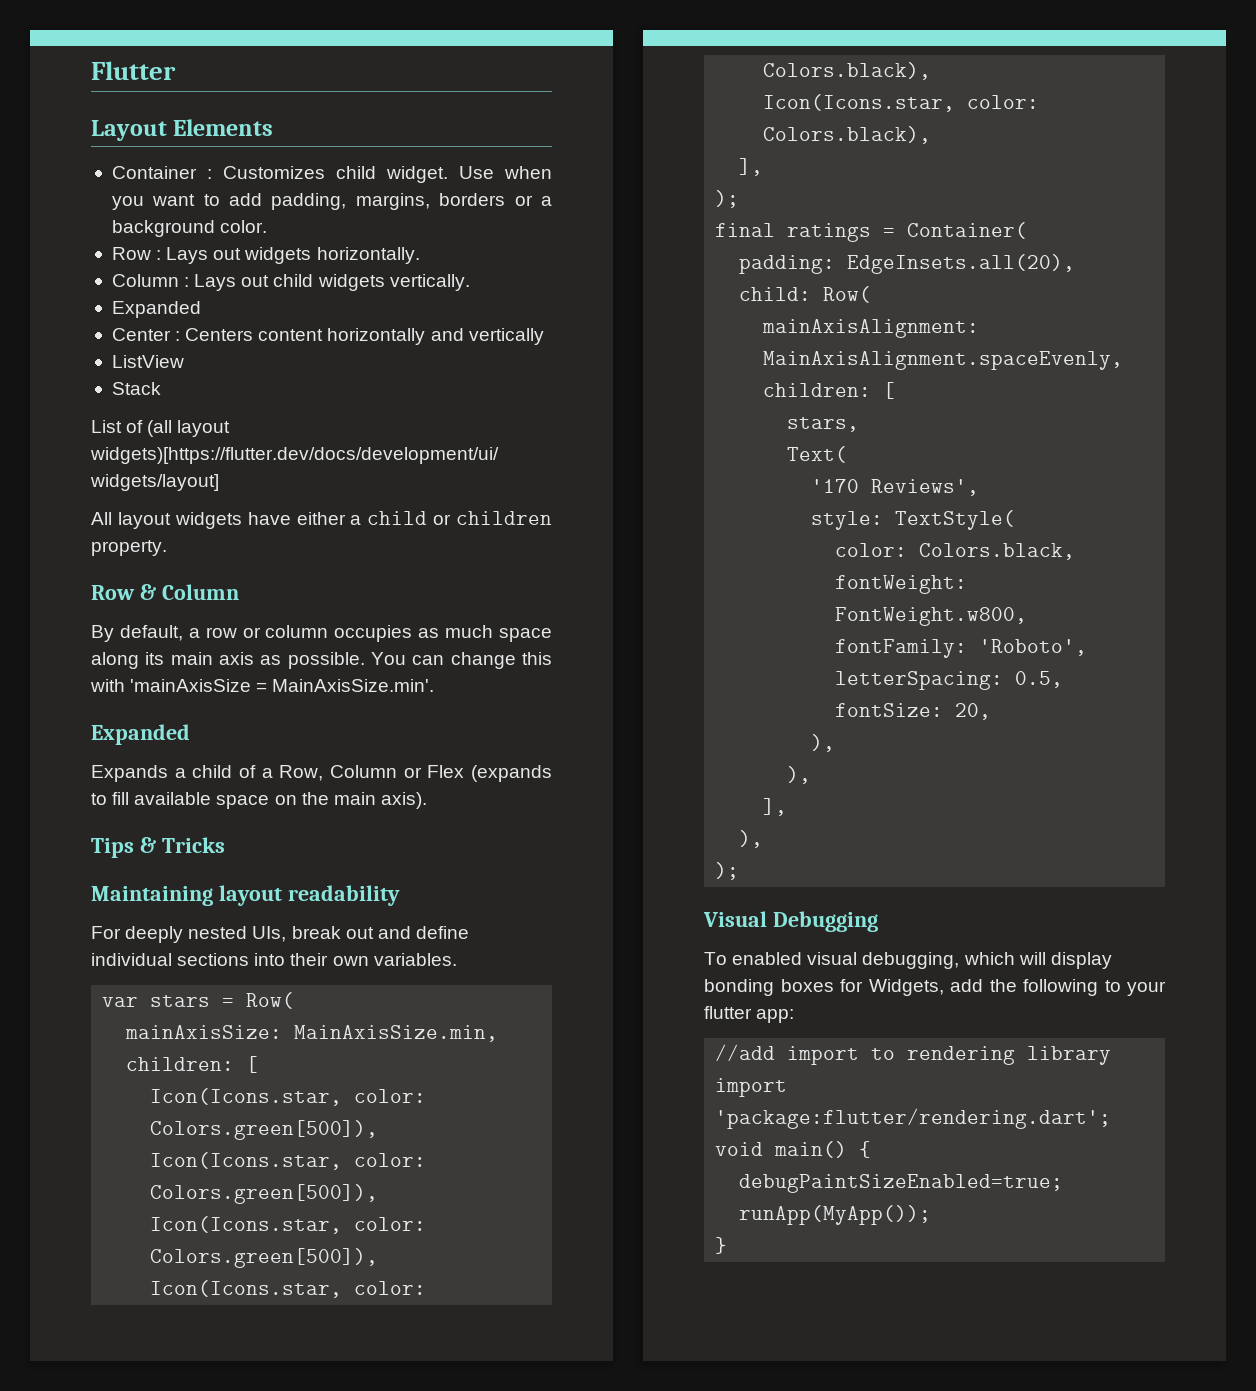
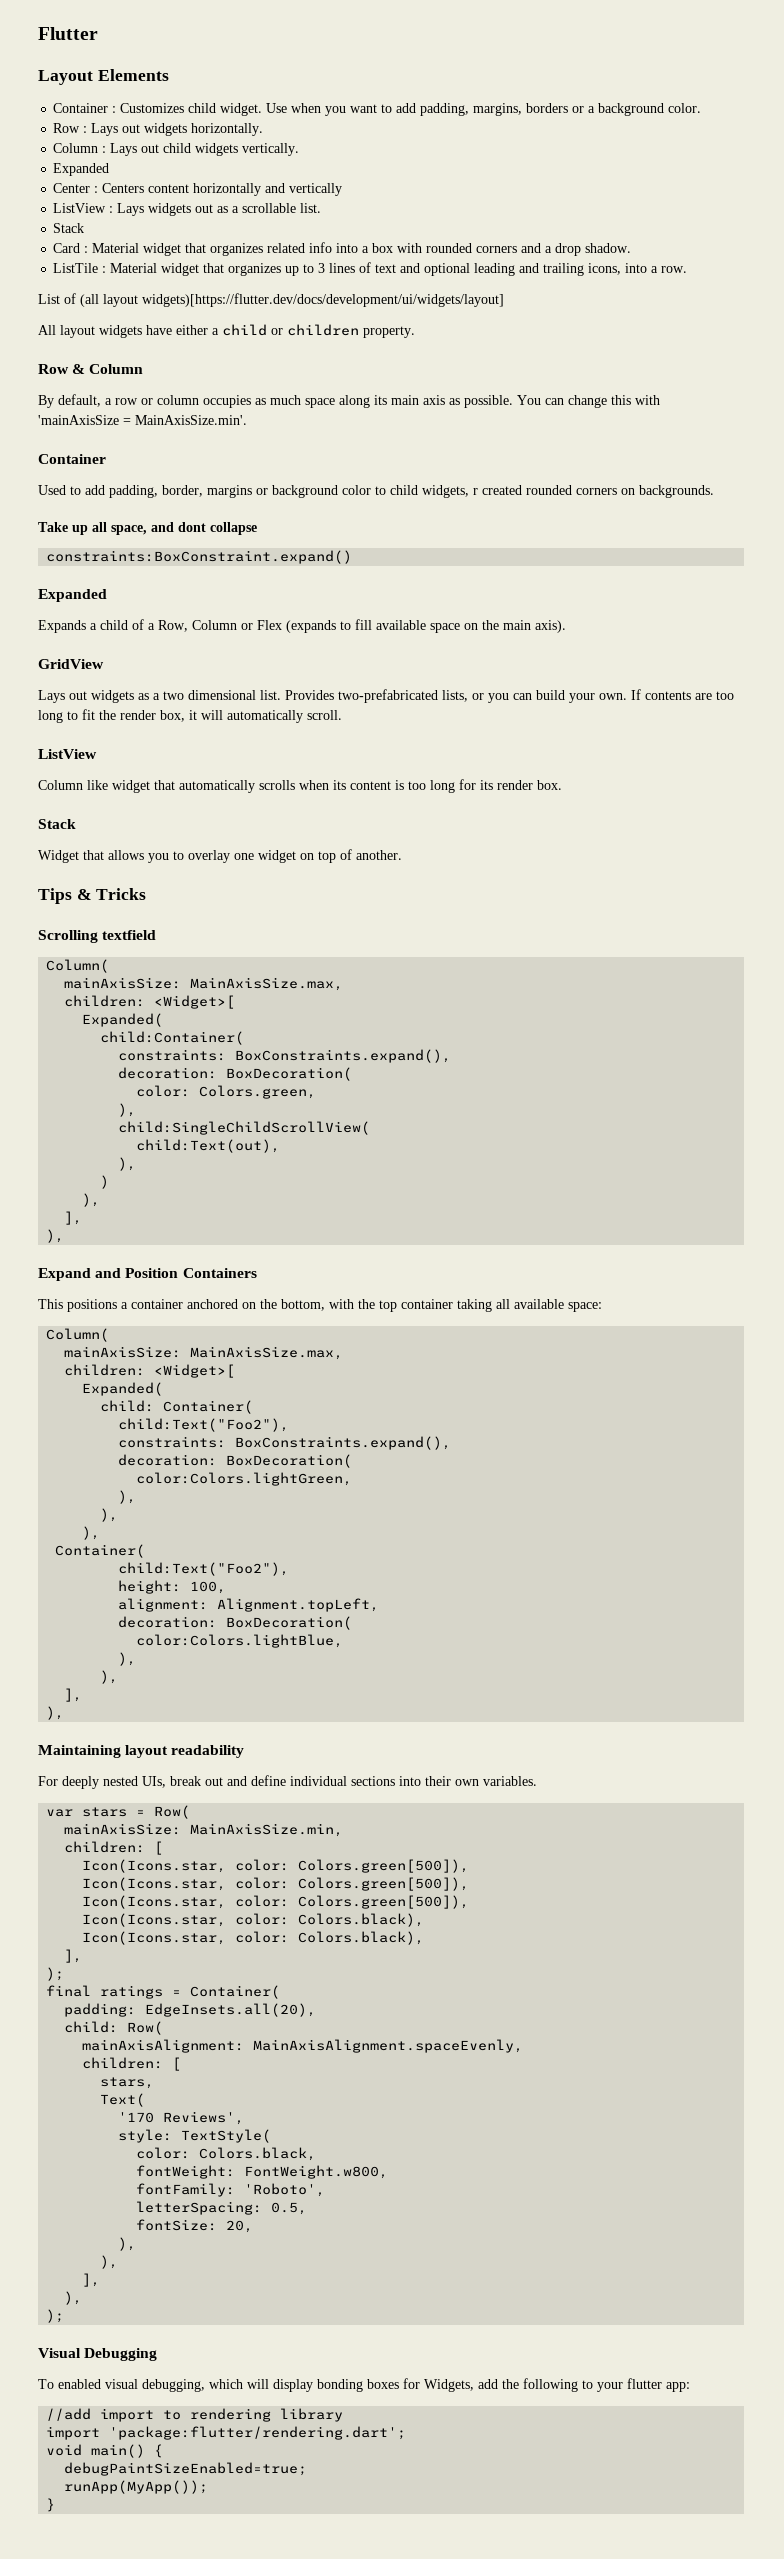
- ListView
+ ListView : Lays widgets out as a scrollable list.
  Stack
+ Card : Material widget that organizes related info into a box with rounded corners and a drop shadow.
+ ListTile : Material widget that organizes up to 3 lines of text and optional leading and trailing icons, into a row.
  You can change this with 'mainAxisSize = MainAxisSize.min'.
+ Container
+ Used to add padding, border, margins or background color to child widgets, r created rounded corners on backgrounds.
+ Take up all space, and dont collapse
+ constraints:BoxConstraint.expand()
+ GridView
+ Lays out widgets as a two dimensional list. Provides two-prefabricated lists, or you can build your own. If contents are too long to fit the render box, it will automatically scroll.
+ ListView
+ Column like widget that automatically scrolls when its content is too long for its render box.
+ Stack
+ Widget that allows you to overlay one widget on top of another.
  Tips & Tricks
+ Scrolling textfield
+ Column(
+ mainAxisSize: MainAxisSize.max,
+ children: <Widget>[
+ Expanded(
+ child:Container(
+ constraints: BoxConstraints.expand(),
+ decoration: BoxDecoration(
+ color: Colors.green,
+ ),
+ child:SingleChildScrollView(
+ child:Text(out),
+ ),
+ )
+ ),
+ ],
+ ),
+ Expand and Position Containers
+ This positions a container anchored on the bottom, with the top container taking all available space:
+ Column(
+ mainAxisSize: MainAxisSize.max,
+ children: <Widget>[
+ Expanded(
+ child: Container(
+ child:Text("Foo2"),
+ constraints: BoxConstraints.expand(),
+ decoration: BoxDecoration(
+ color:Colors.lightGreen,
+ ),
+ ),
+ ),
+ Container(
+ child:Text("Foo2"),
+ height: 100,
+ alignment: Alignment.topLeft,
+ decoration: BoxDecoration(
+ color:Colors.lightBlue,
+ ),
+ ),
+ ],
+ ),

